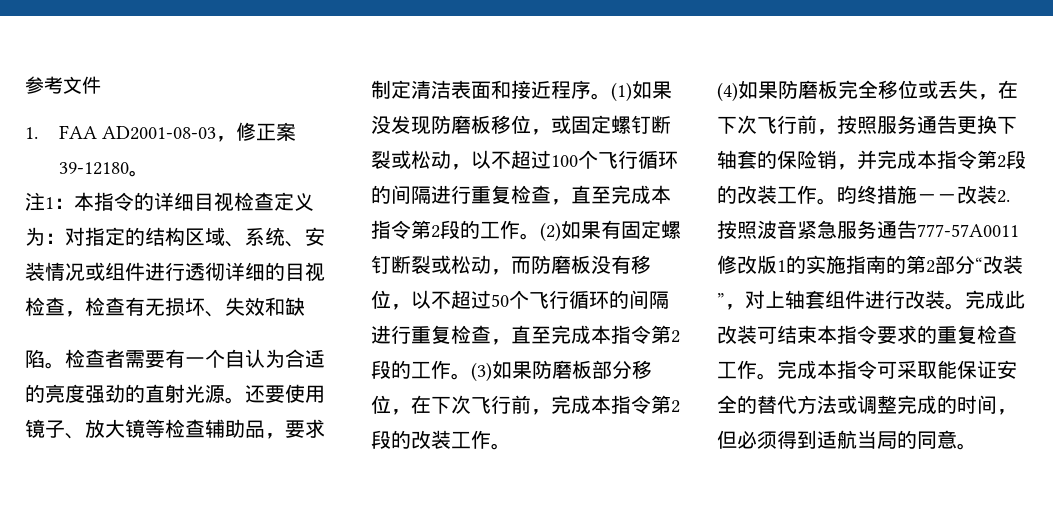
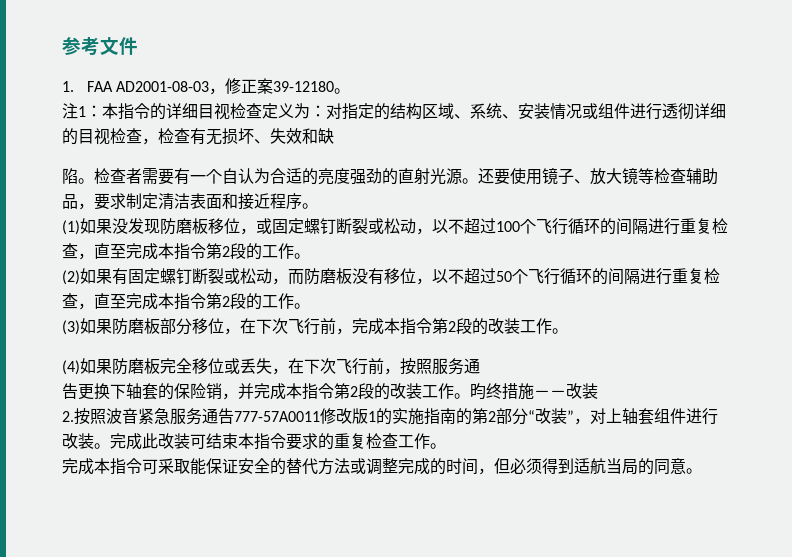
- 还要使用镜子、放大镜等检查辅助品，要求制定清洁表面和接近程序。(1)如果没发现防磨板移位，或固定螺钉断裂或松动，以不超过100个飞行循环的间隔进行重复检查，直至完成本指令第2段的工作。(2)如果有固定螺钉断裂或松动，而防磨板没有移位，以不超过50个飞行循环的间隔进行重复检查，直至完成本指令第2段的工作。(3)如果防磨板部分移位，在下次飞行前，完成本指令第2段的改装工作。
+ 还要使用镜子、放大镜等检查辅助品，要求制定清洁表面和接近程序。
+ (1)如果没发现防磨板移位，或固定螺钉断裂或松动，以不超过100个飞行循环的间隔进行重复检查，直至完成本指令第2段的工作。
+ (2)如果有固定螺钉断裂或松动，而防磨板没有移位，以不超过50个飞行循环的间隔进行重复检查，直至完成本指令第2段的工作。
+ (3)如果防磨板部分移位，在下次飞行前，完成本指令第2段的改装工作。
- (4)如果防磨板完全移位或丢失，在下次飞行前，按照服务通告更换下轴套的保险销，并完成本指令第2段的改装工作。
+ (4)如果防磨板完全移位或丢失，在下次飞行前，按照服务通
+ 告更换下轴套的保险销，并完成本指令第2段的改装工作。
- 昀终措施－－改装2.按照波音紧急服务通告777-57A0011修改版1的实施指南的第2部分“改装”，对上轴套组件进行改装。
+ 昀终措施－－改装
+ 2.按照波音紧急服务通告777-57A0011修改版1的实施指南的第2部分“改装”，对上轴套组件进行改装。
- 完成此改装可结束本指令要求的重复检查工作。完成本指令可采取能保证安全的替代方法或调整完成的时间，但必须得到适航当局的同意。
+ 完成此改装可结束本指令要求的重复检查工作。
+ 完成本指令可采取能保证安全的替代方法或调整完成的时间，但必须得到适航当局的同意。

